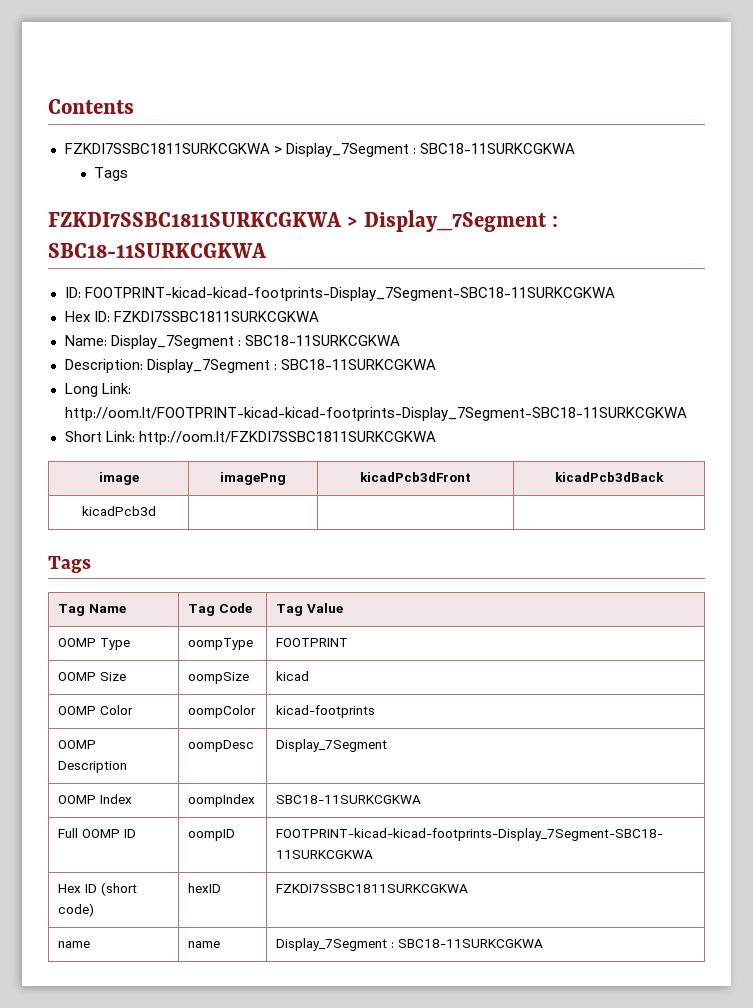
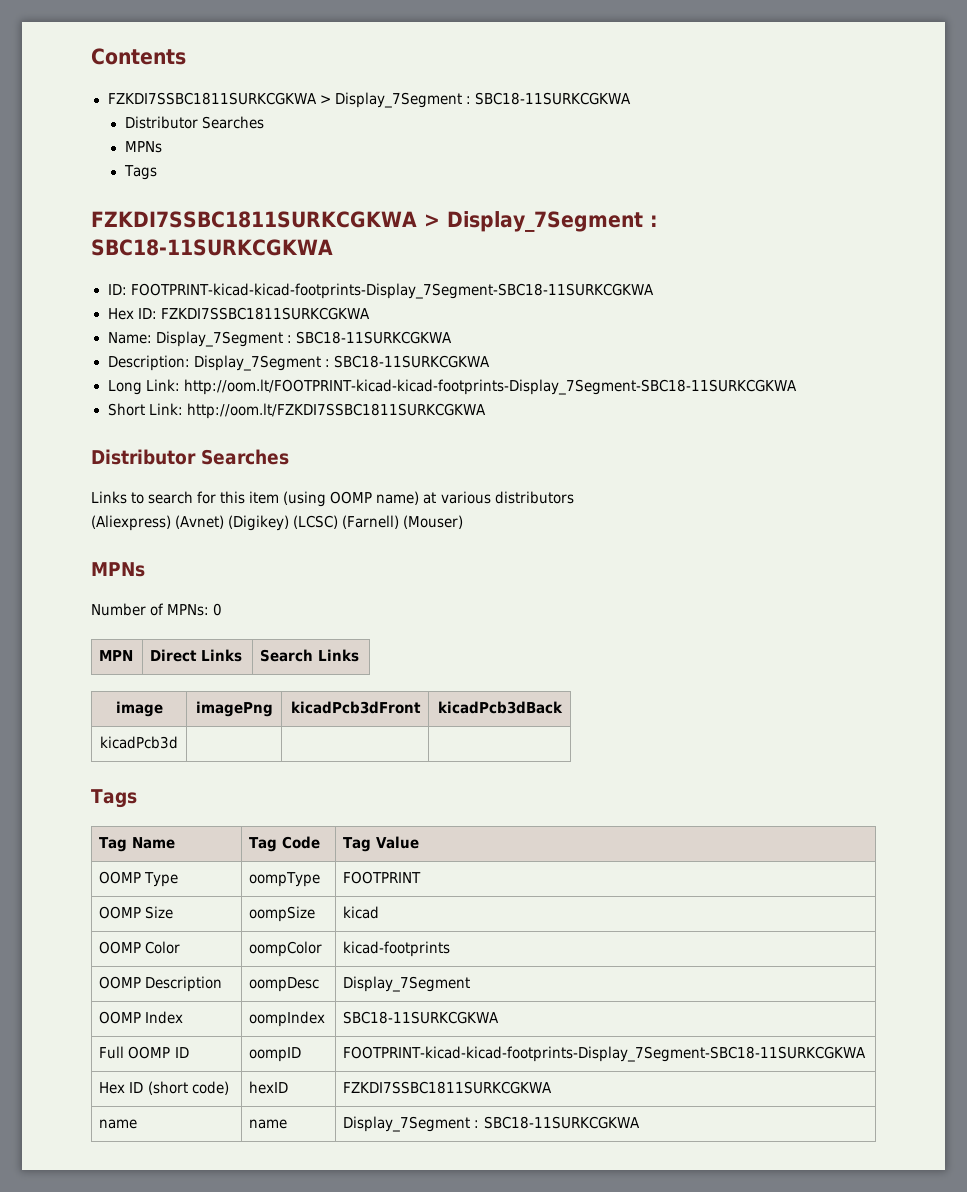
  Contents
  FZKDI7SSBC1811SURKCGKWA > Display_7Segment : SBC18-11SURKCGKWA
+ Distributor Searches
+ MPNs
  Short Link: http://oom.lt/FZKDI7SSBC1811SURKCGKWA
+ Distributor Searches
+ Links to search for this item (using OOMP name) at various distributors
+ (Aliexpress) (Avnet) (Digikey) (LCSC) (Farnell) (Mouser)
+ MPNs
+ Number of MPNs: 0
+ MPN | Direct Links | Search Links

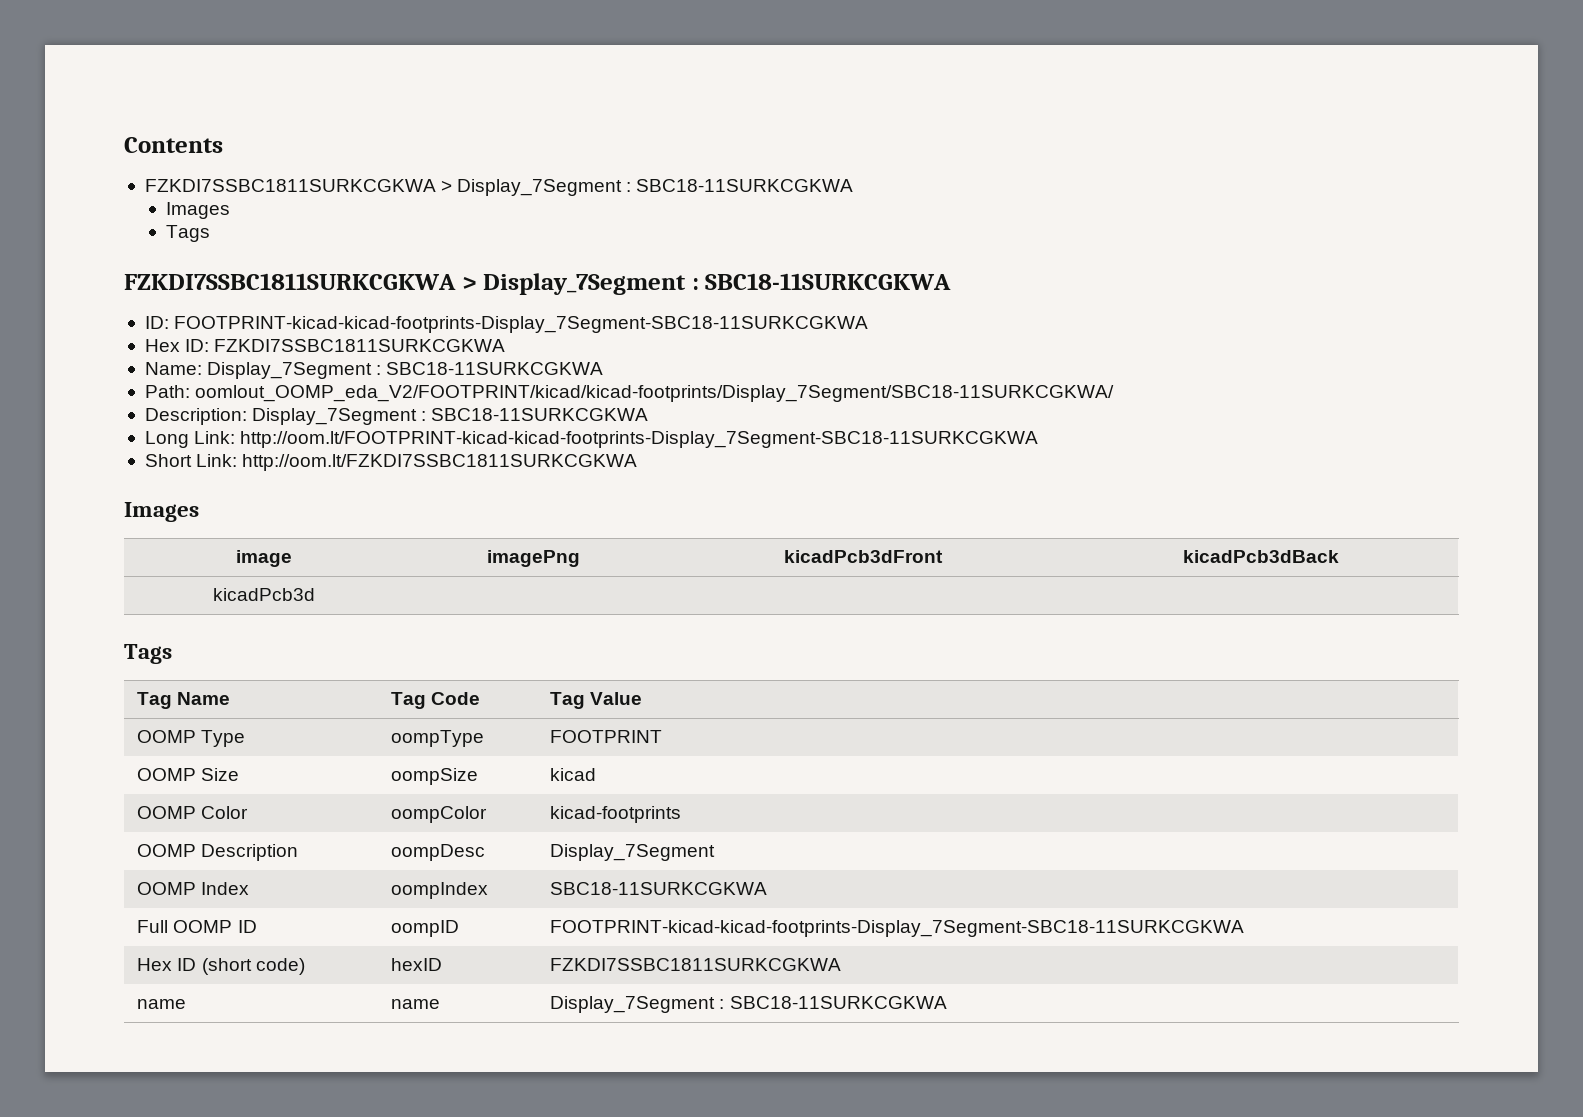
  Contents
  FZKDI7SSBC1811SURKCGKWA > Display_7Segment : SBC18-11SURKCGKWA
- Distributor Searches
- MPNs
+ Images
+ Path: oomlout_OOMP_eda_V2/FOOTPRINT/kicad/kicad-footprints/Display_7Segment/SBC18-11SURKCGKWA/
  Short Link: http://oom.lt/FZKDI7SSBC1811SURKCGKWA
- Distributor Searches
- Links to search for this item (using OOMP name) at various distributors
- (Aliexpress) (Avnet) (Digikey) (LCSC) (Farnell) (Mouser)
- MPNs
- Number of MPNs: 0
- MPN | Direct Links | Search Links
+ Images

